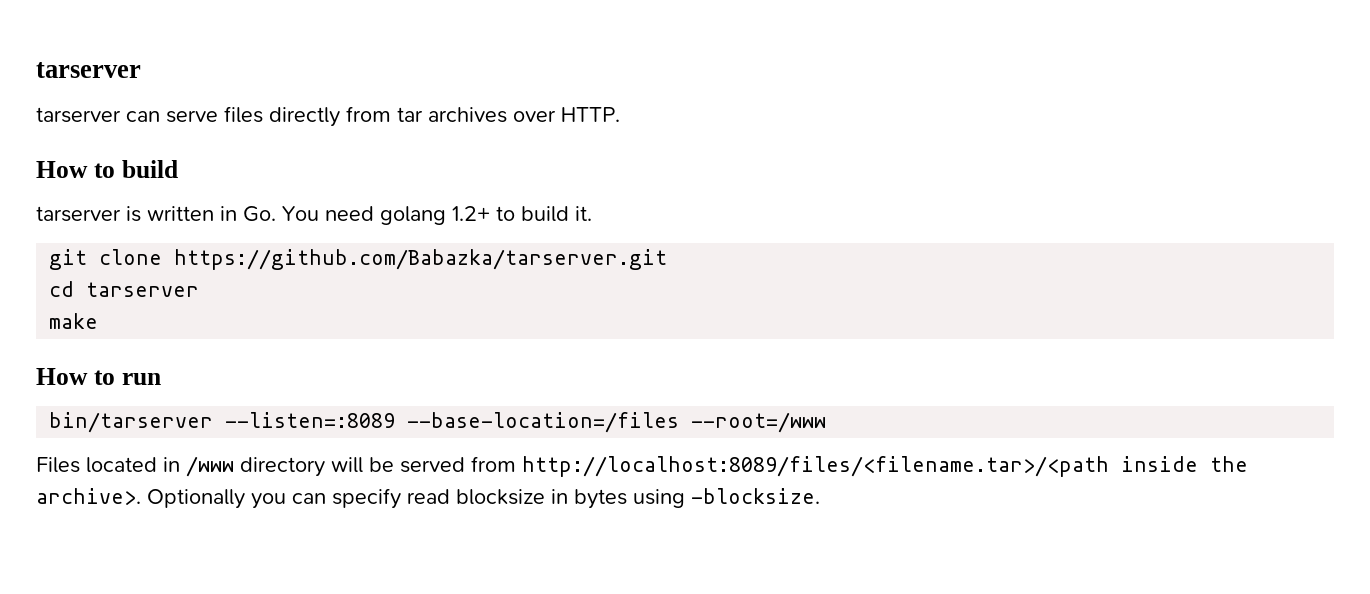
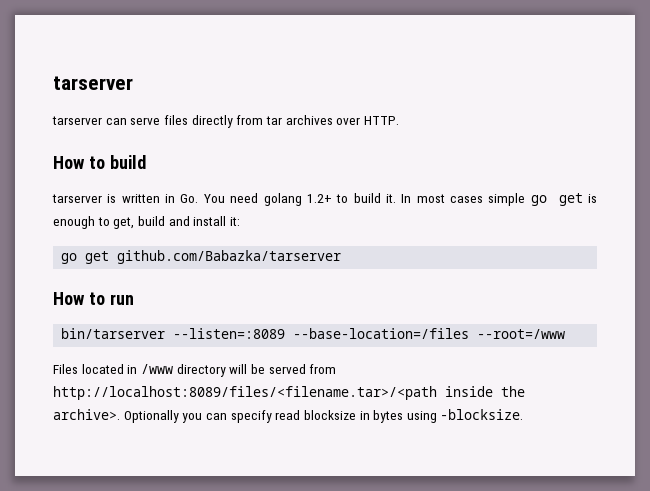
- tarserver is written in Go. You need golang 1.2+ to build it.
- git clone https://github.com/Babazka/tarserver.git
- cd tarserver
- make
+ tarserver is written in Go. You need golang 1.2+ to build it. In most cases simple go get is enough to get, build and install it:
+ go get github.com/Babazka/tarserver

